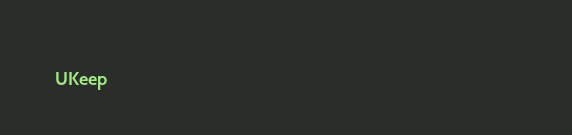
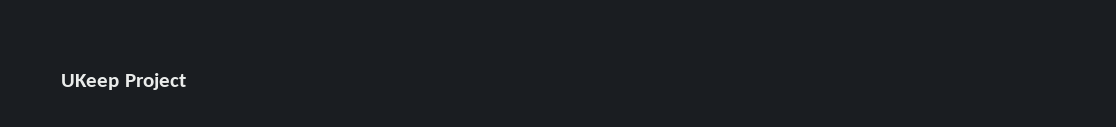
- UKeep
+ UKeep Project

